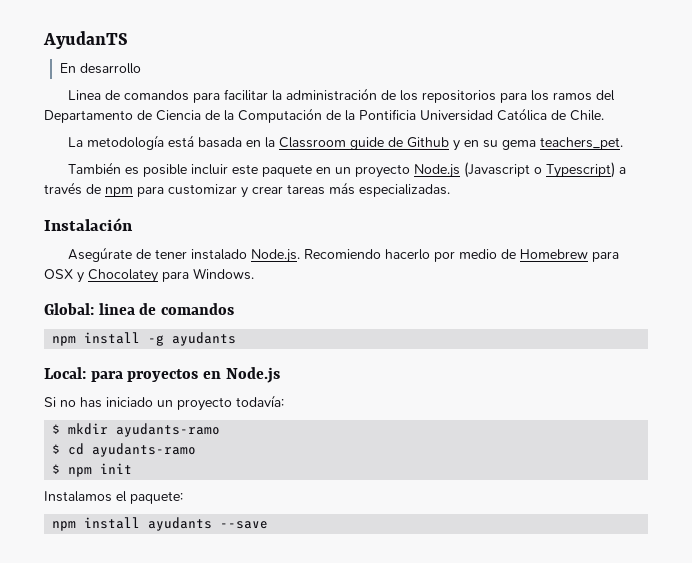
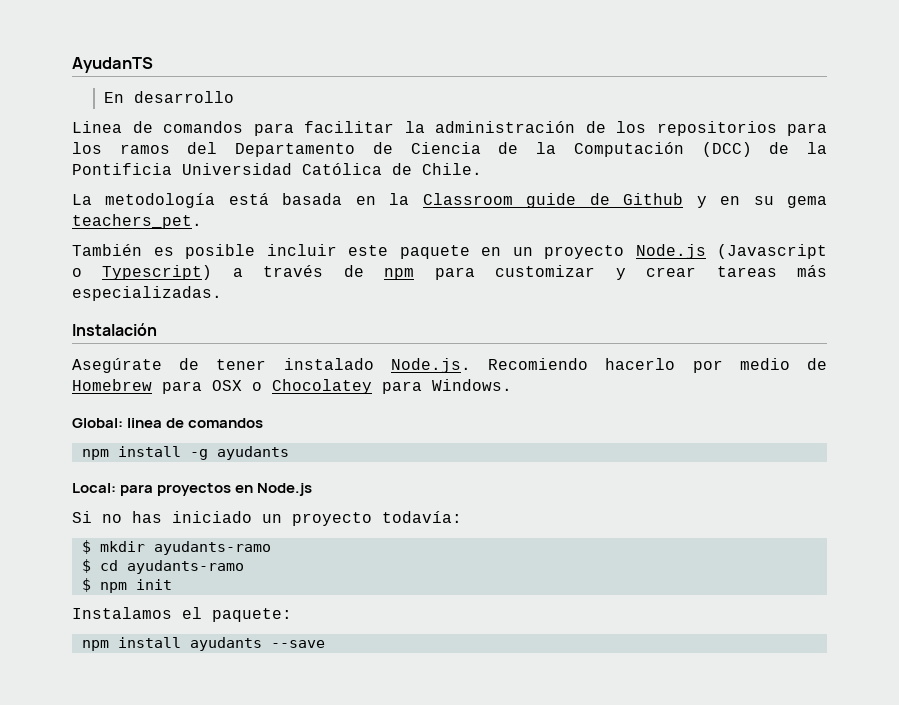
- Linea de comandos para facilitar la administración de los repositorios para los ramos del Departamento de Ciencia de la Computación de la Pontificia Universidad Católica de Chile.
+ Linea de comandos para facilitar la administración de los repositorios para los ramos del Departamento de Ciencia de la Computación (DCC) de la Pontificia Universidad Católica de Chile.
- Asegúrate de tener instalado Node.js. Recomiendo hacerlo por medio de Homebrew para OSX y Chocolatey para Windows.
+ Asegúrate de tener instalado Node.js. Recomiendo hacerlo por medio de Homebrew para OSX o Chocolatey para Windows.

